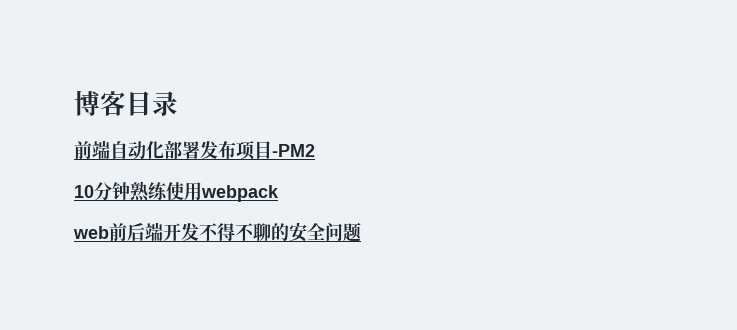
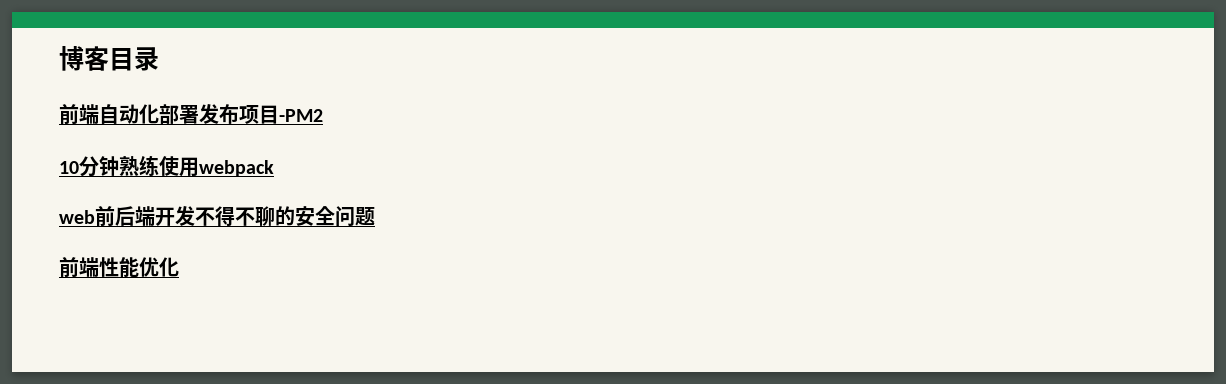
+ 前端性能优化

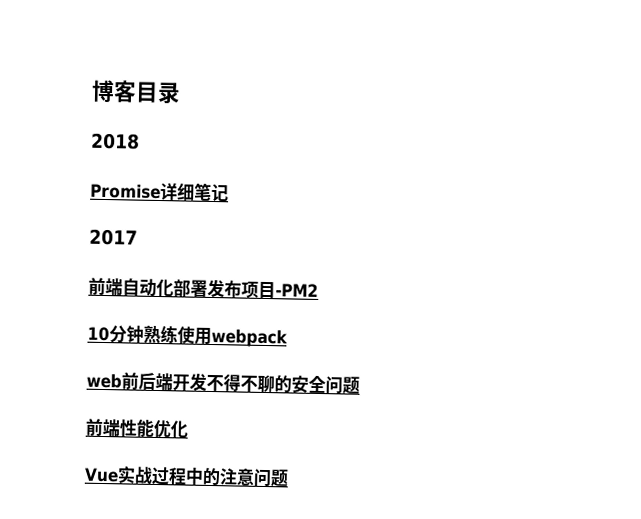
+ 2018
+ Promise详细笔记
+ 2017
+ Vue实战过程中的注意问题

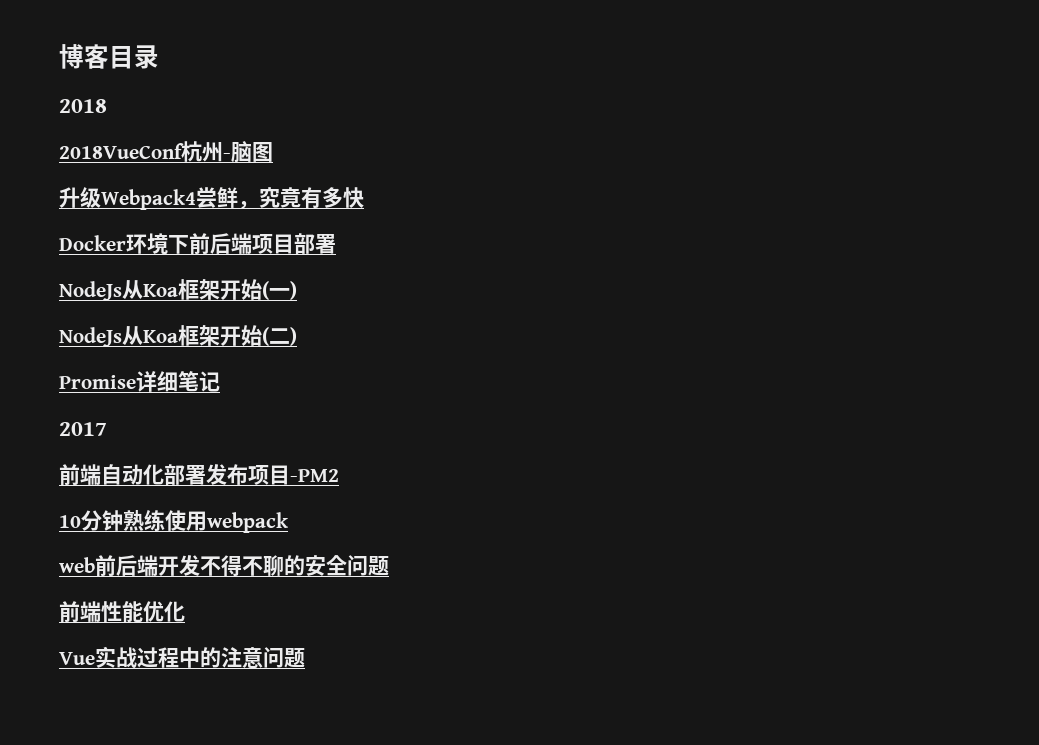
+ 2018VueConf杭州-脑图
+ 升级Webpack4尝鲜，究竟有多快
+ Docker环境下前后端项目部署
+ NodeJs从Koa框架开始(一)
+ NodeJs从Koa框架开始(二)

